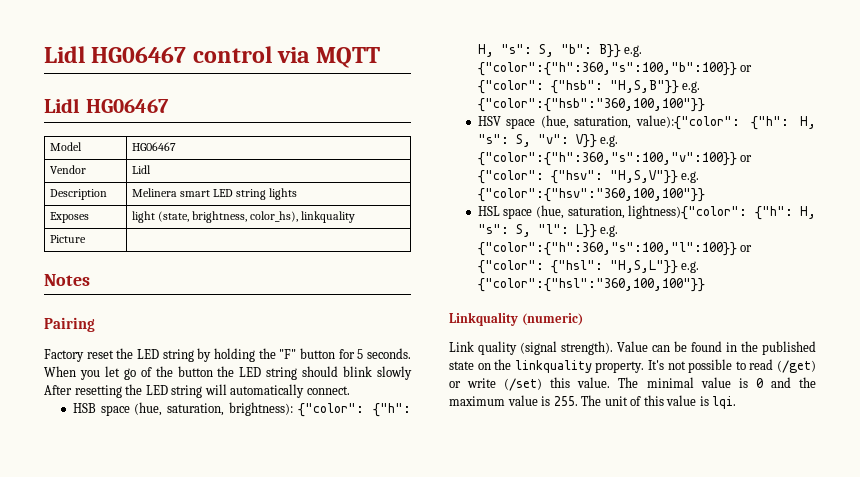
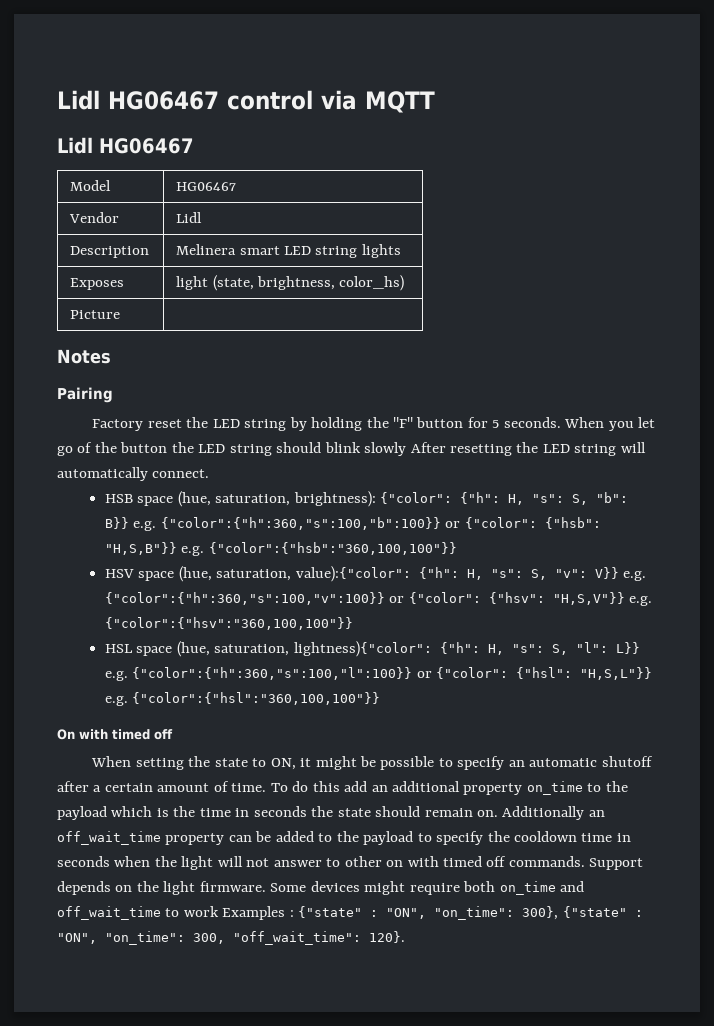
- Exposes | light (state, brightness, color_hs), linkquality
+ Exposes | light (state, brightness, color_hs)
- Linkquality (numeric)
- Link quality (signal strength). Value can be found in the published state on the linkquality property. It's not possible to read (/get) or write (/set) this value. The minimal value is 0 and the maximum value is 255. The unit of this value is lqi.
+ On with timed off
+ When setting the state to ON, it might be possible to specify an automatic shutoff after a certain amount of time. To do this add an additional property on_time to the payload which is the time in seconds the state should remain on. Additionally an off_wait_time property can be added to the payload to specify the cooldown time in seconds when the light will not answer to other on with timed off commands. Support depends on the light firmware. Some devices might require both on_time and off_wait_time to work Examples : {"state" : "ON", "on_time": 300}, {"state" : "ON", "on_time": 300, "off_wait_time": 120}.

